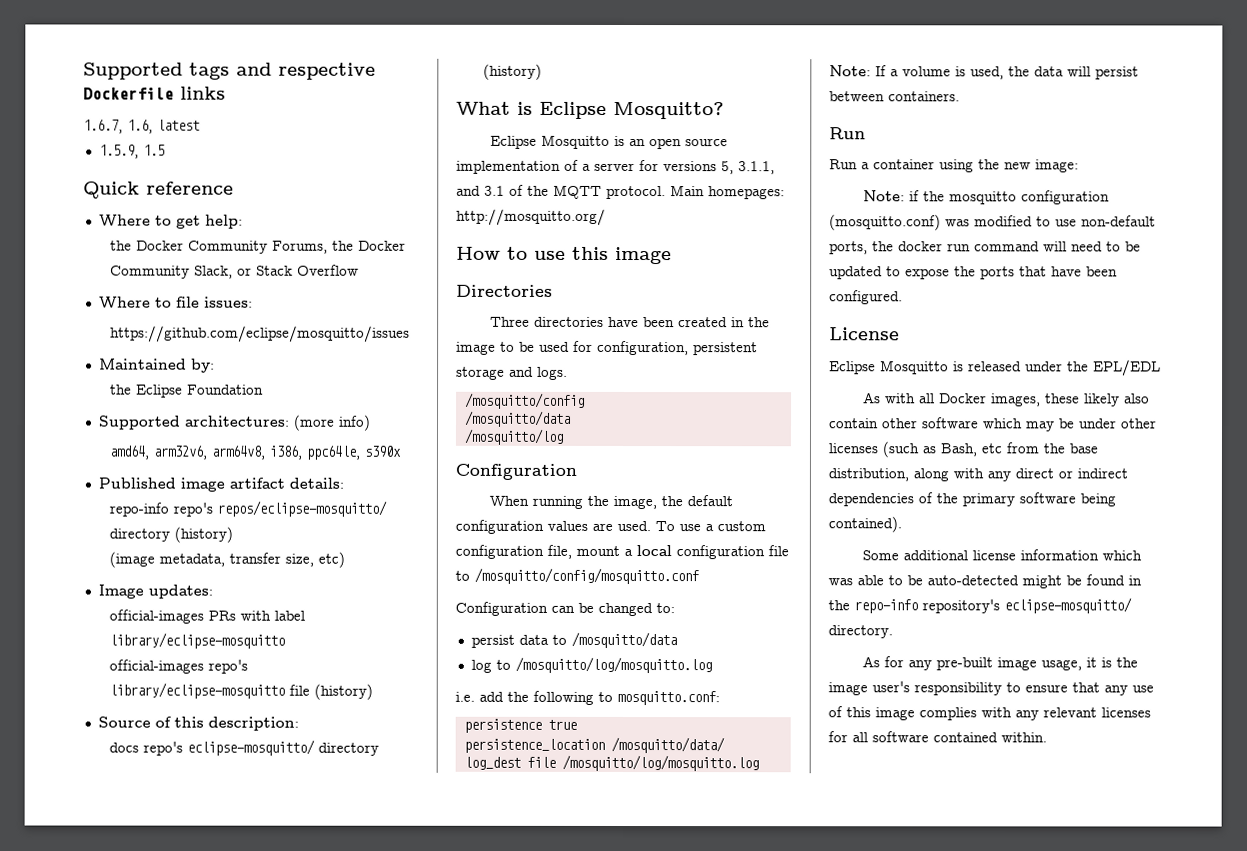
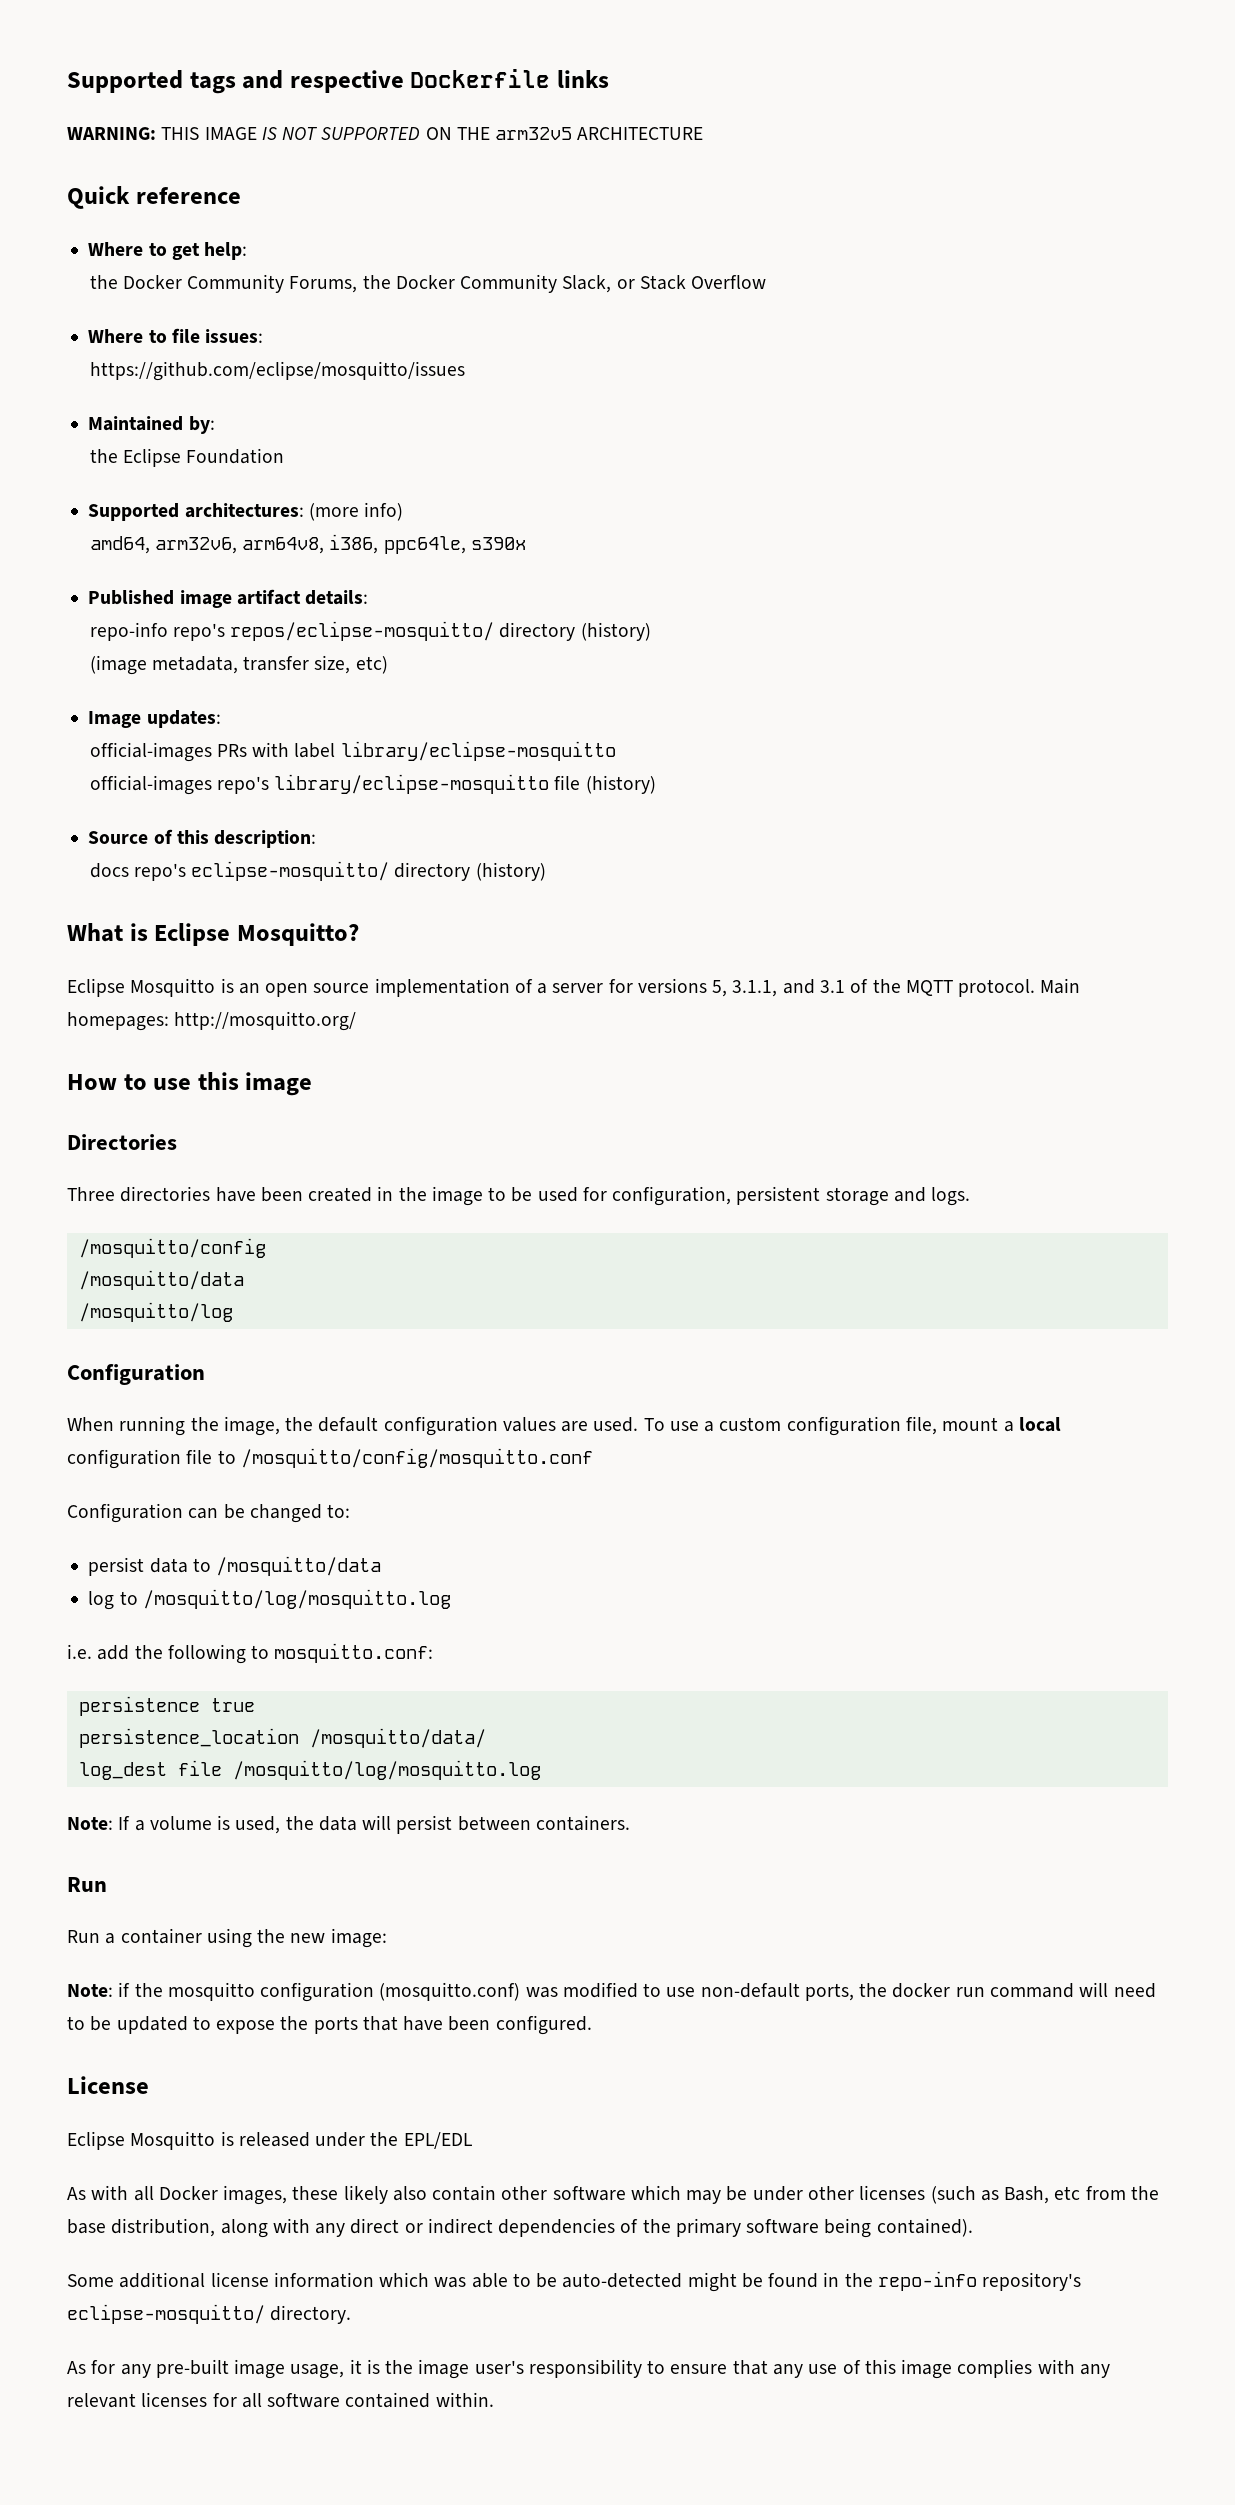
- 1.6.7, 1.6, latest
- 1.5.9, 1.5
+ WARNING: THIS IMAGE IS NOT SUPPORTED ON THE arm32v5 ARCHITECTURE

